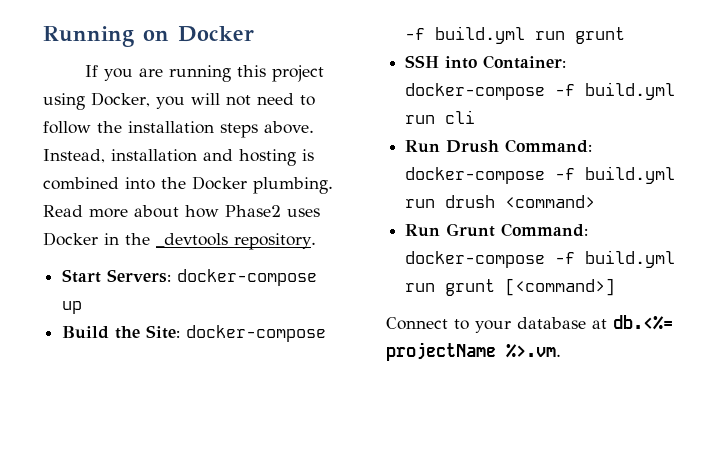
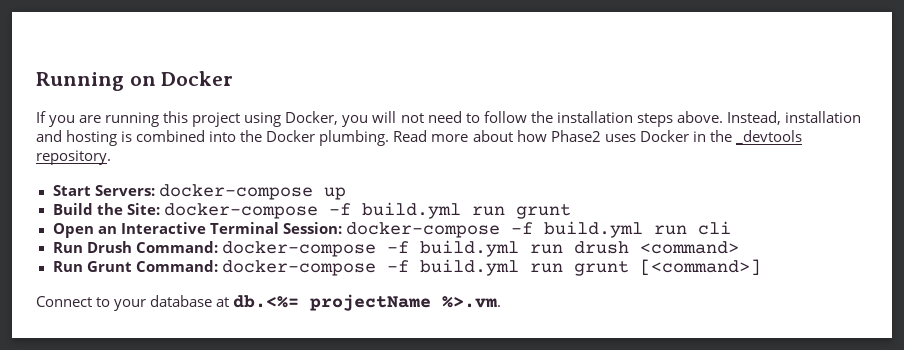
- SSH into Container: docker-compose -f build.yml run cli
+ Open an Interactive Terminal Session: docker-compose -f build.yml run cli

